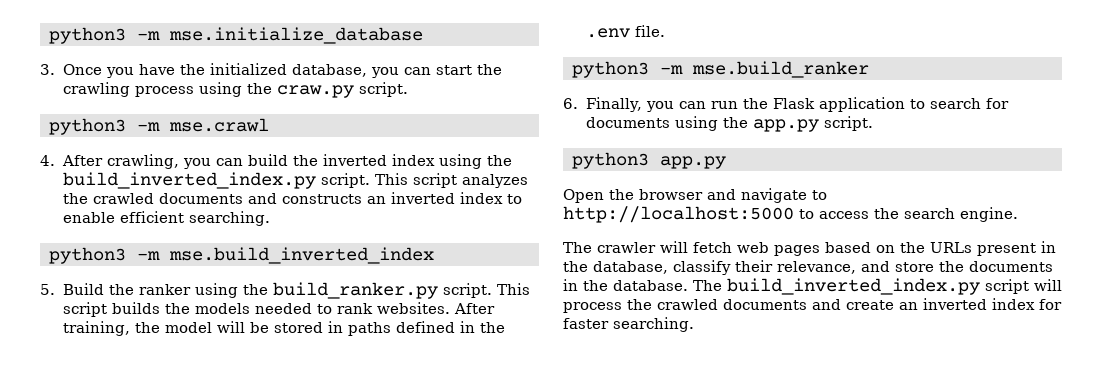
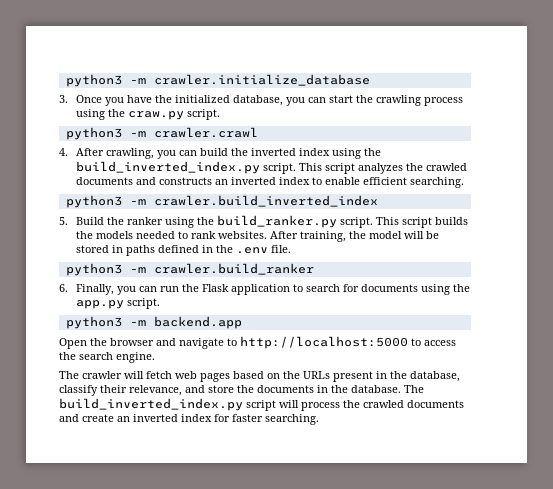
- python3 -m mse.initialize_database
+ python3 -m crawler.initialize_database
- python3 -m mse.crawl
+ python3 -m crawler.crawl
- python3 -m mse.build_inverted_index
+ python3 -m crawler.build_inverted_index
- python3 -m mse.build_ranker
+ python3 -m crawler.build_ranker
- python3 app.py
+ python3 -m backend.app

